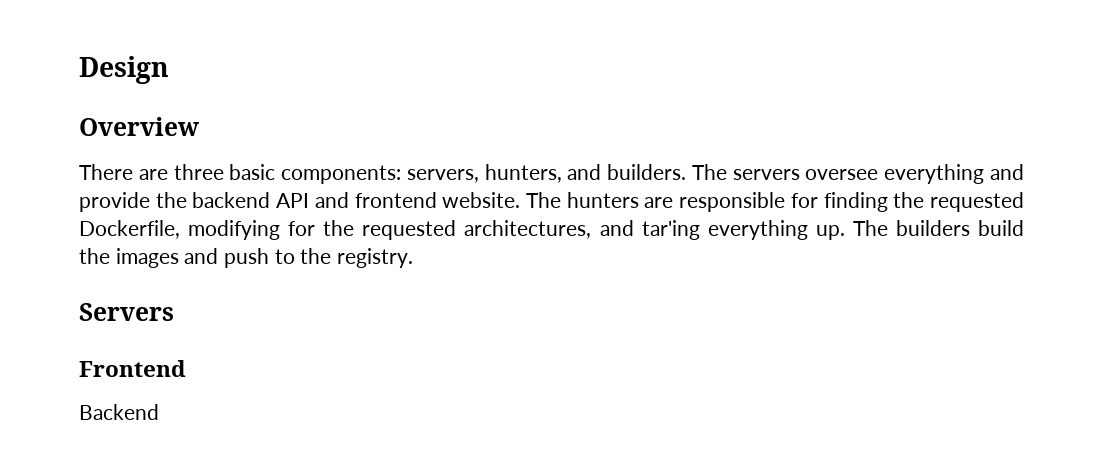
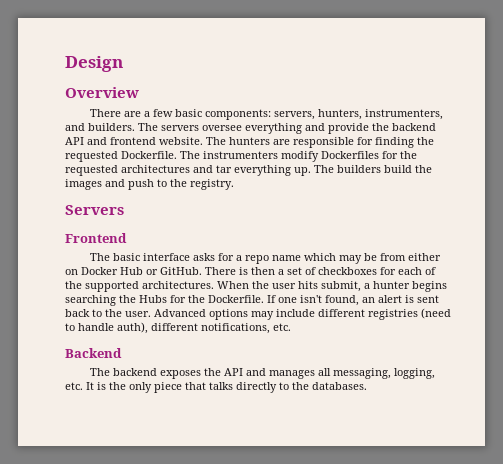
- There are three basic components: servers, hunters, and builders.
+ There are a few basic components: servers, hunters, instrumenters, and builders.
- The hunters are responsible for finding the requested Dockerfile, modifying for the requested architectures, and tar'ing everything up.
+ The hunters are responsible for finding the requested Dockerfile. The instrumenters modify Dockerfiles for the requested architectures and tar everything up.
+ The basic interface asks for a repo name which may be from either on Docker Hub or GitHub. There is then a set of checkboxes for each of the supported architectures. When the user hits submit, a hunter begins searching the Hubs for the Dockerfile. If one isn't found, an alert is sent back to the user. Advanced options may include different registries (need to handle auth), different notifications, etc.
  Backend
+ The backend exposes the API and manages all messaging, logging, etc. It is the only piece that talks directly to the databases.

